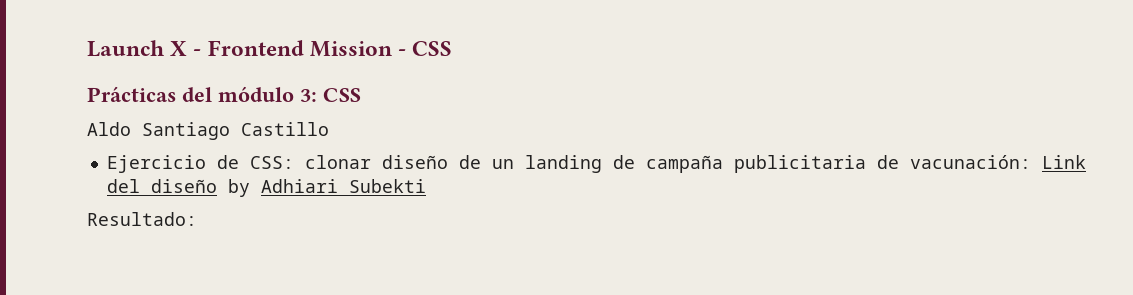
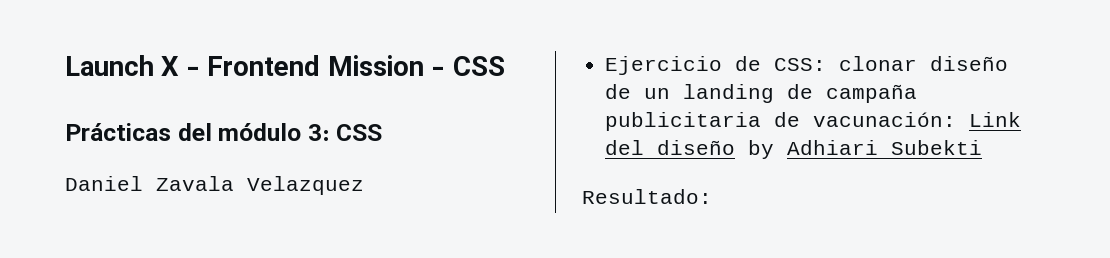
- Aldo Santiago Castillo
+ Daniel Zavala Velazquez

